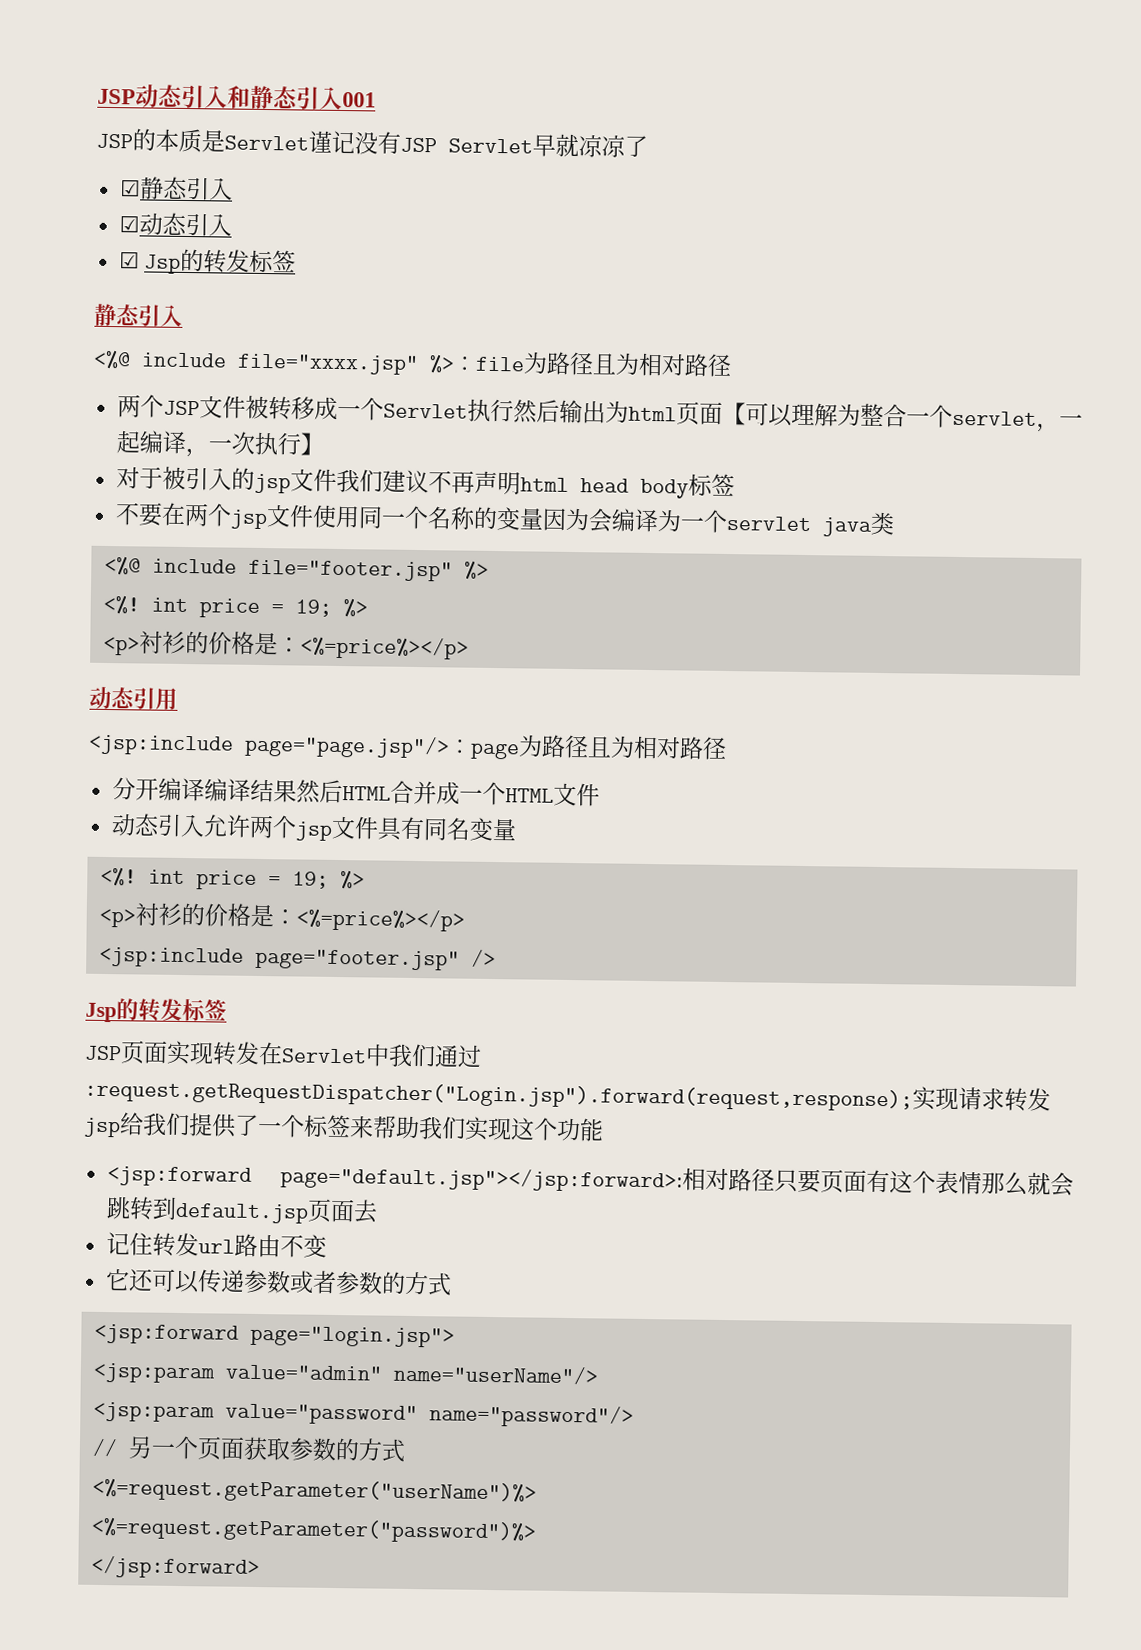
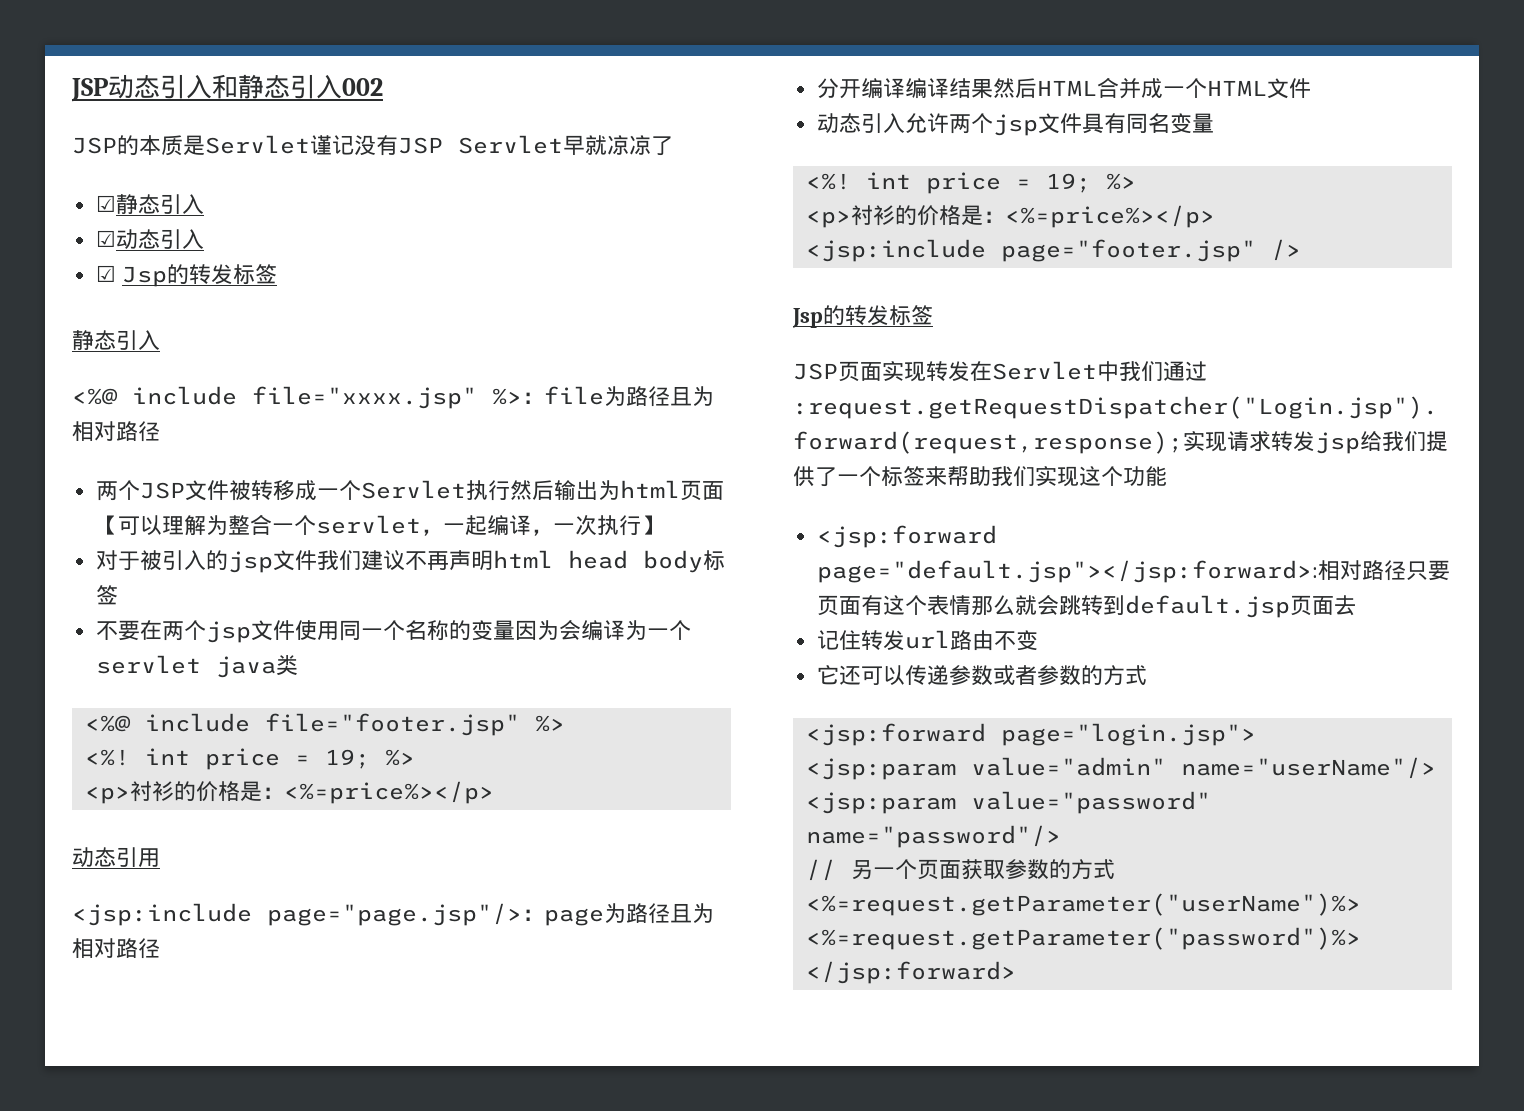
- JSP动态引入和静态引入001
+ JSP动态引入和静态引入002

